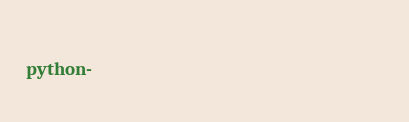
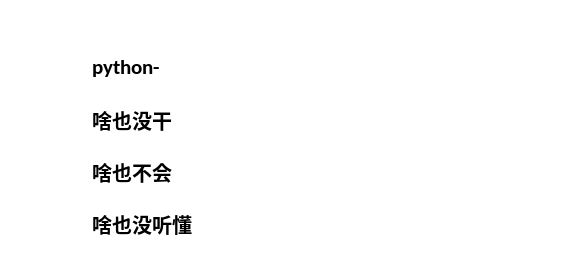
+ 啥也没干
+ 啥也不会
+ 啥也没听懂

